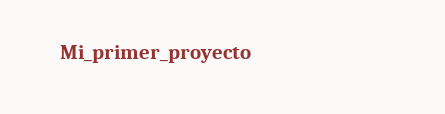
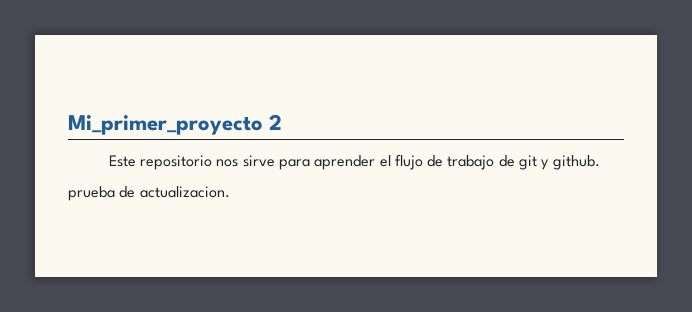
- Mi_primer_proyecto
+ Mi_primer_proyecto 2
+ Este repositorio nos sirve para aprender el flujo de trabajo de git y github.
+ prueba de actualizacion.

